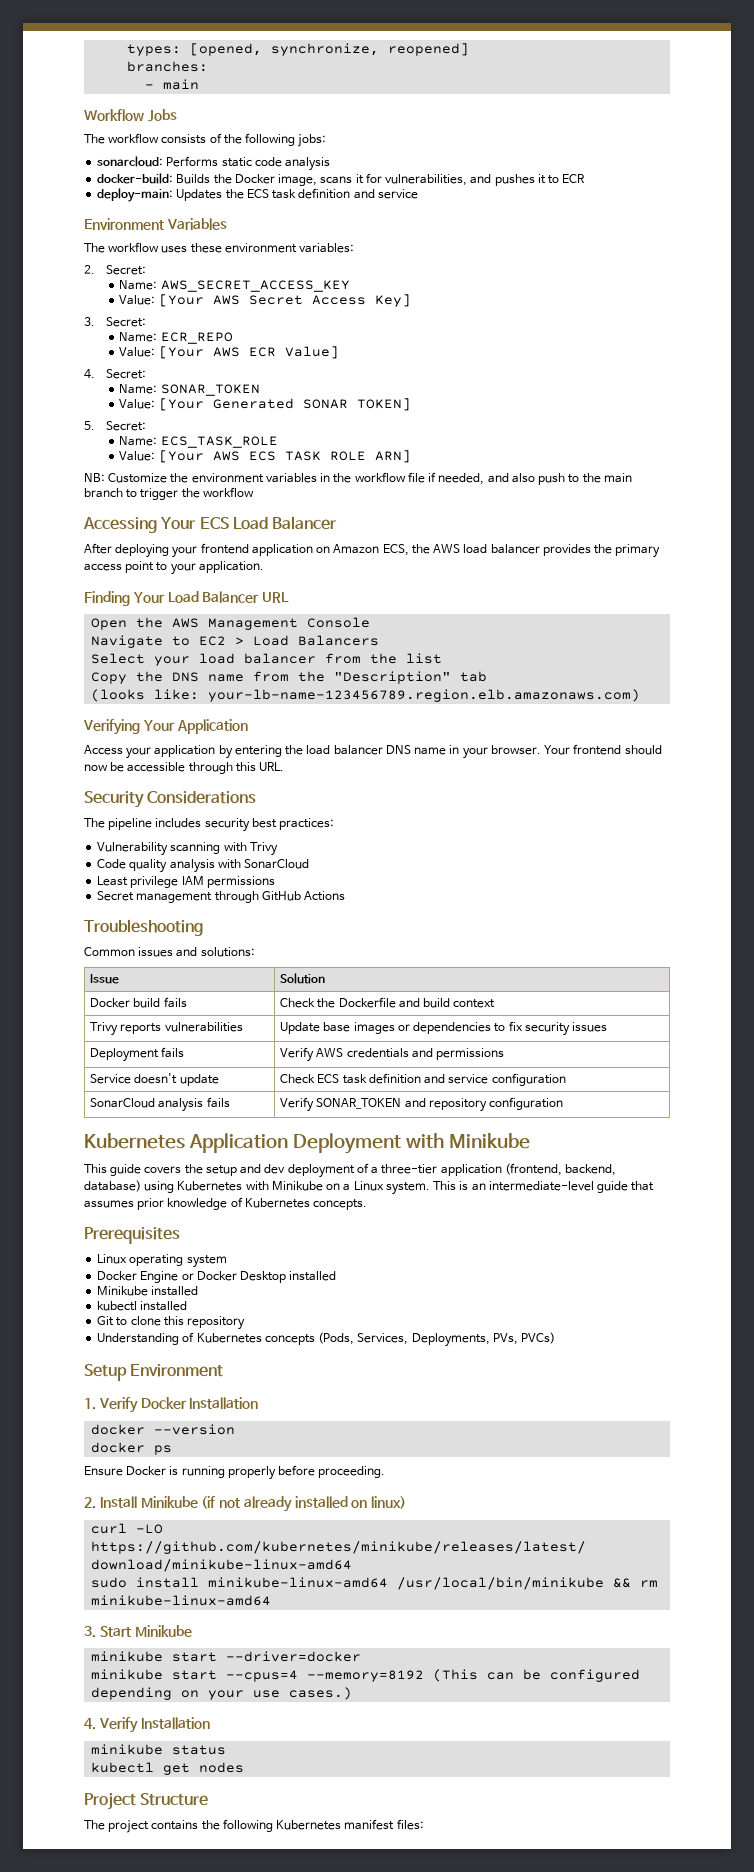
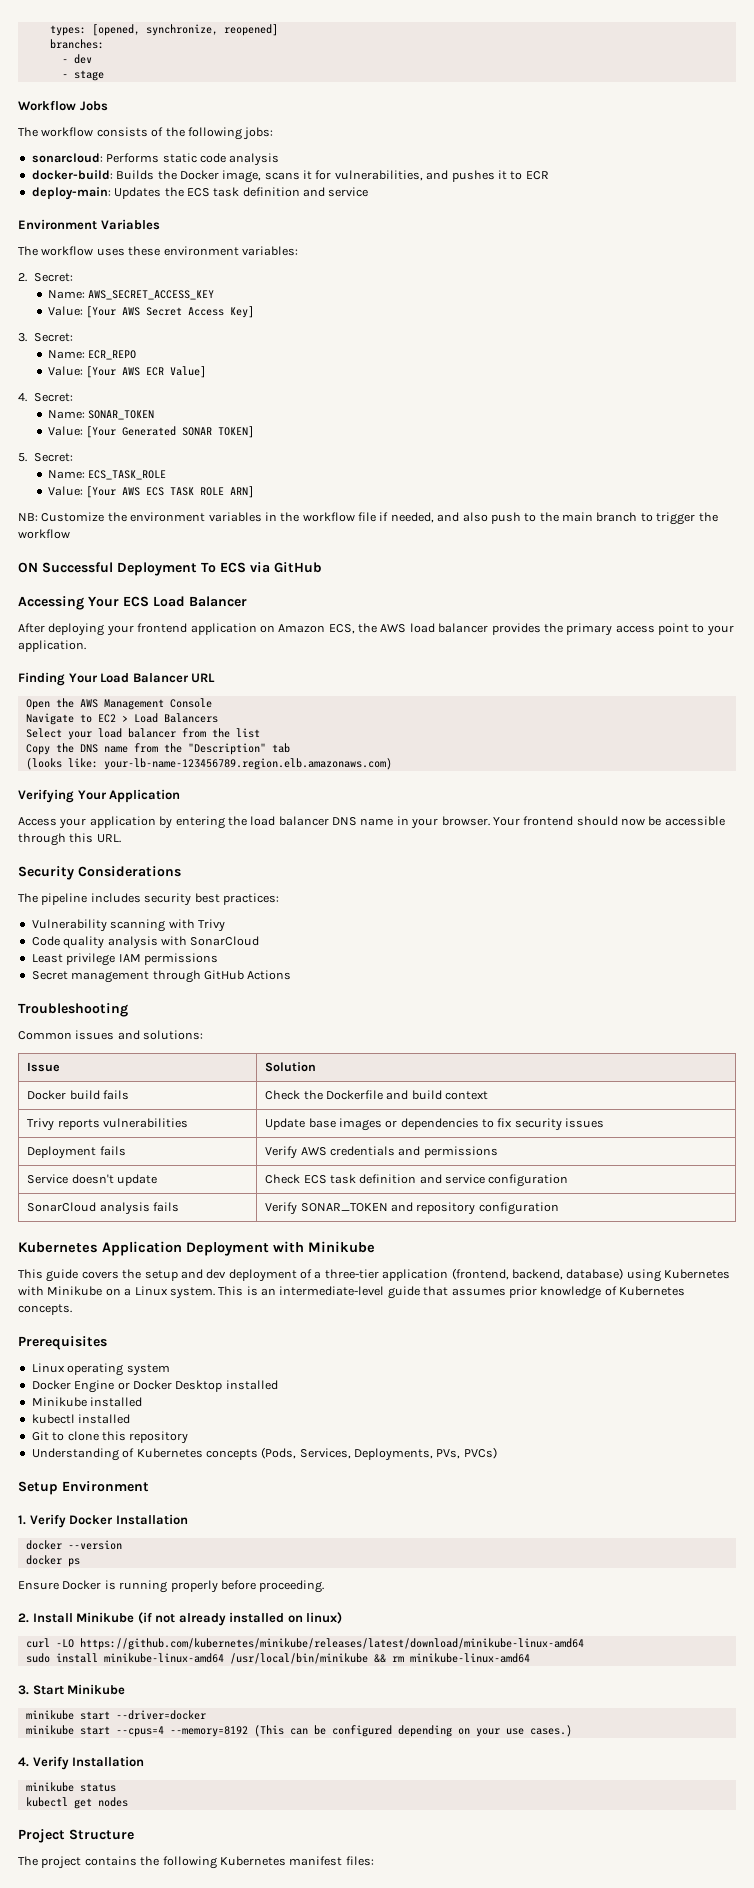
- - main
+ - dev
+ - stage
+ ON Successful Deployment To ECS via GitHub

